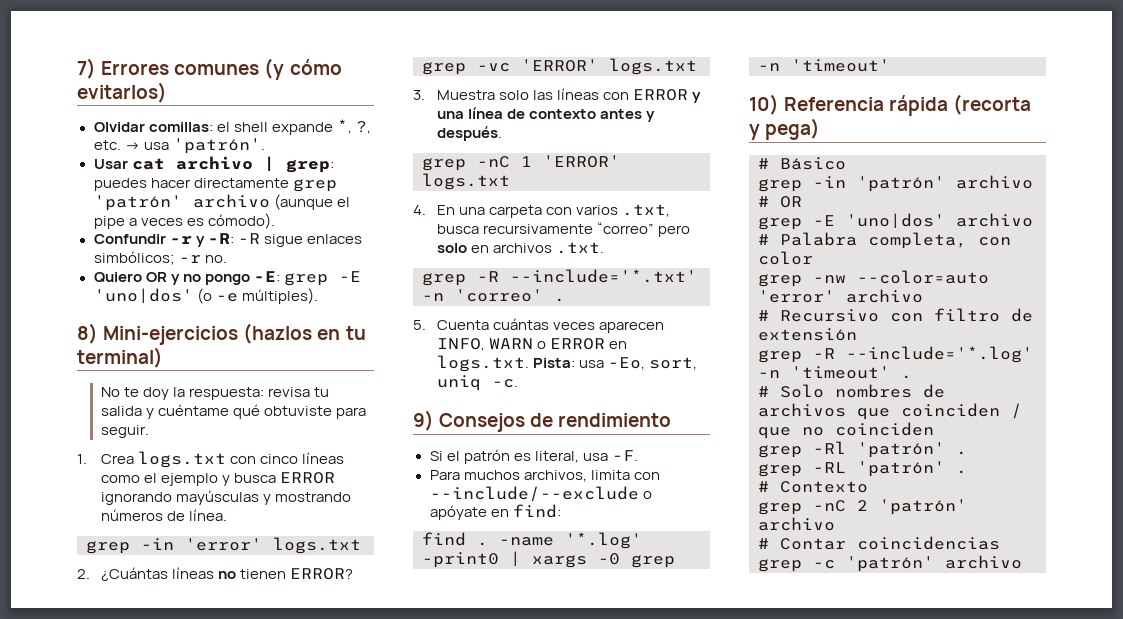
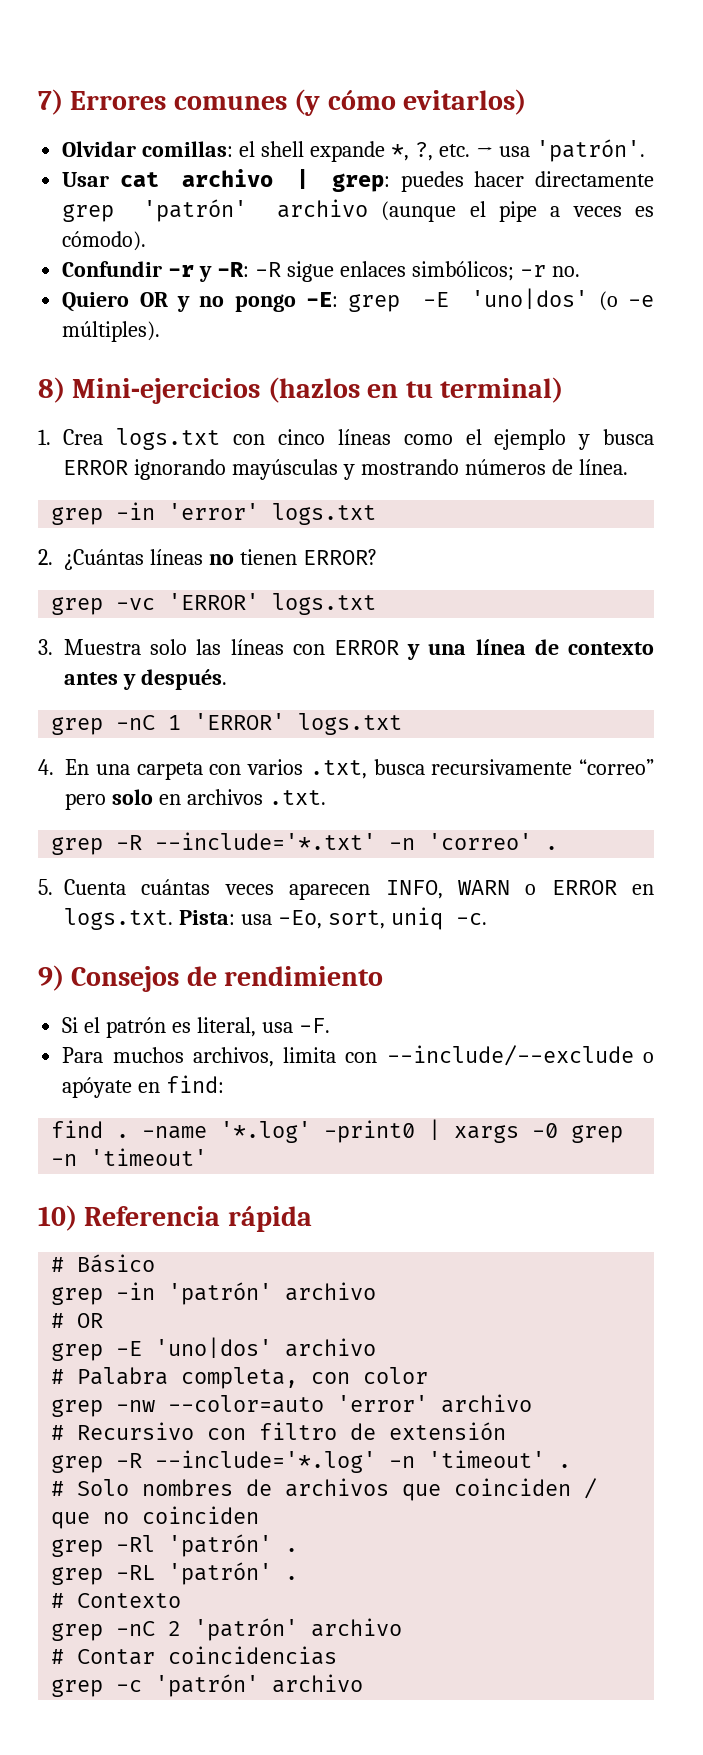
- No te doy la respuesta: revisa tu salida y cuéntame qué obtuviste para seguir.
- 10) Referencia rápida (recorta y pega)
+ 10) Referencia rápida

